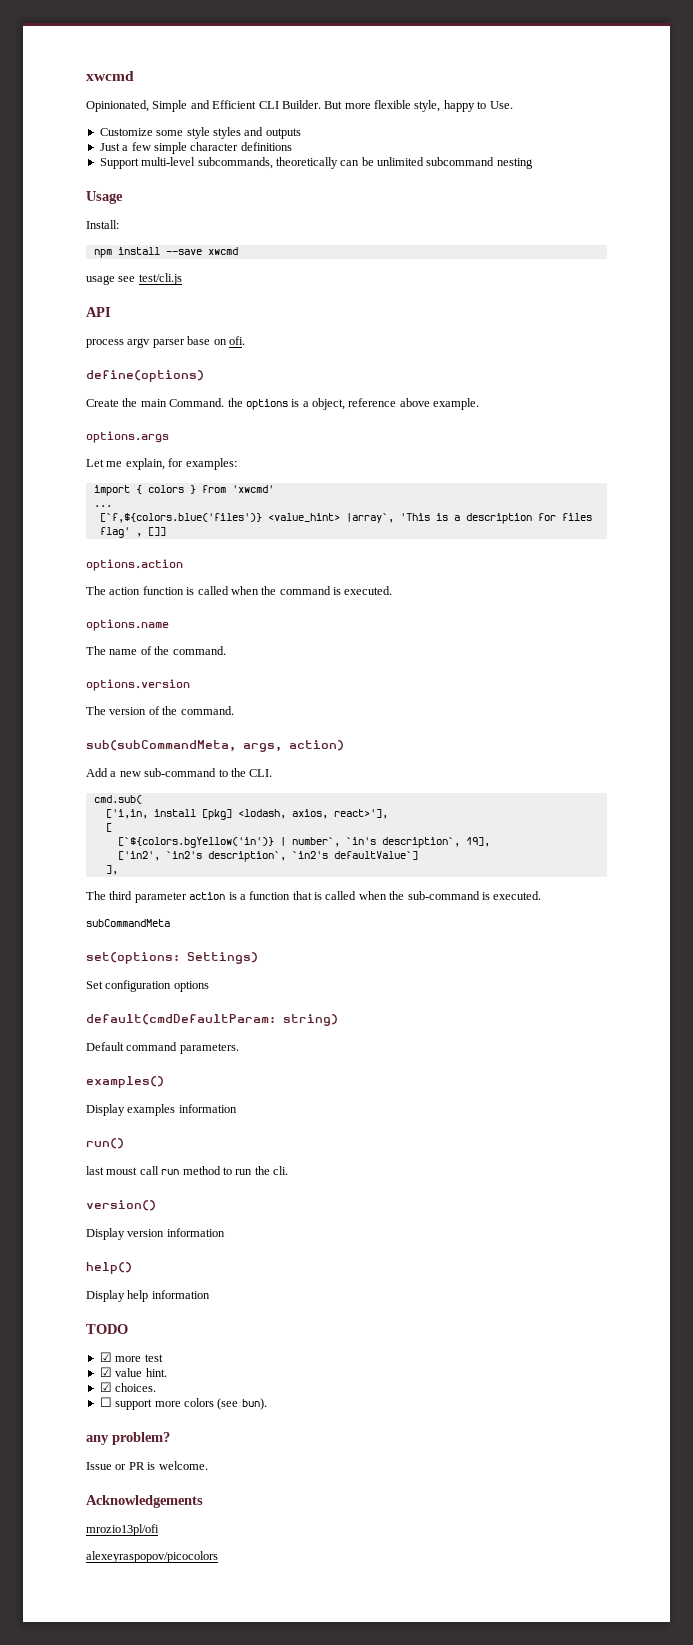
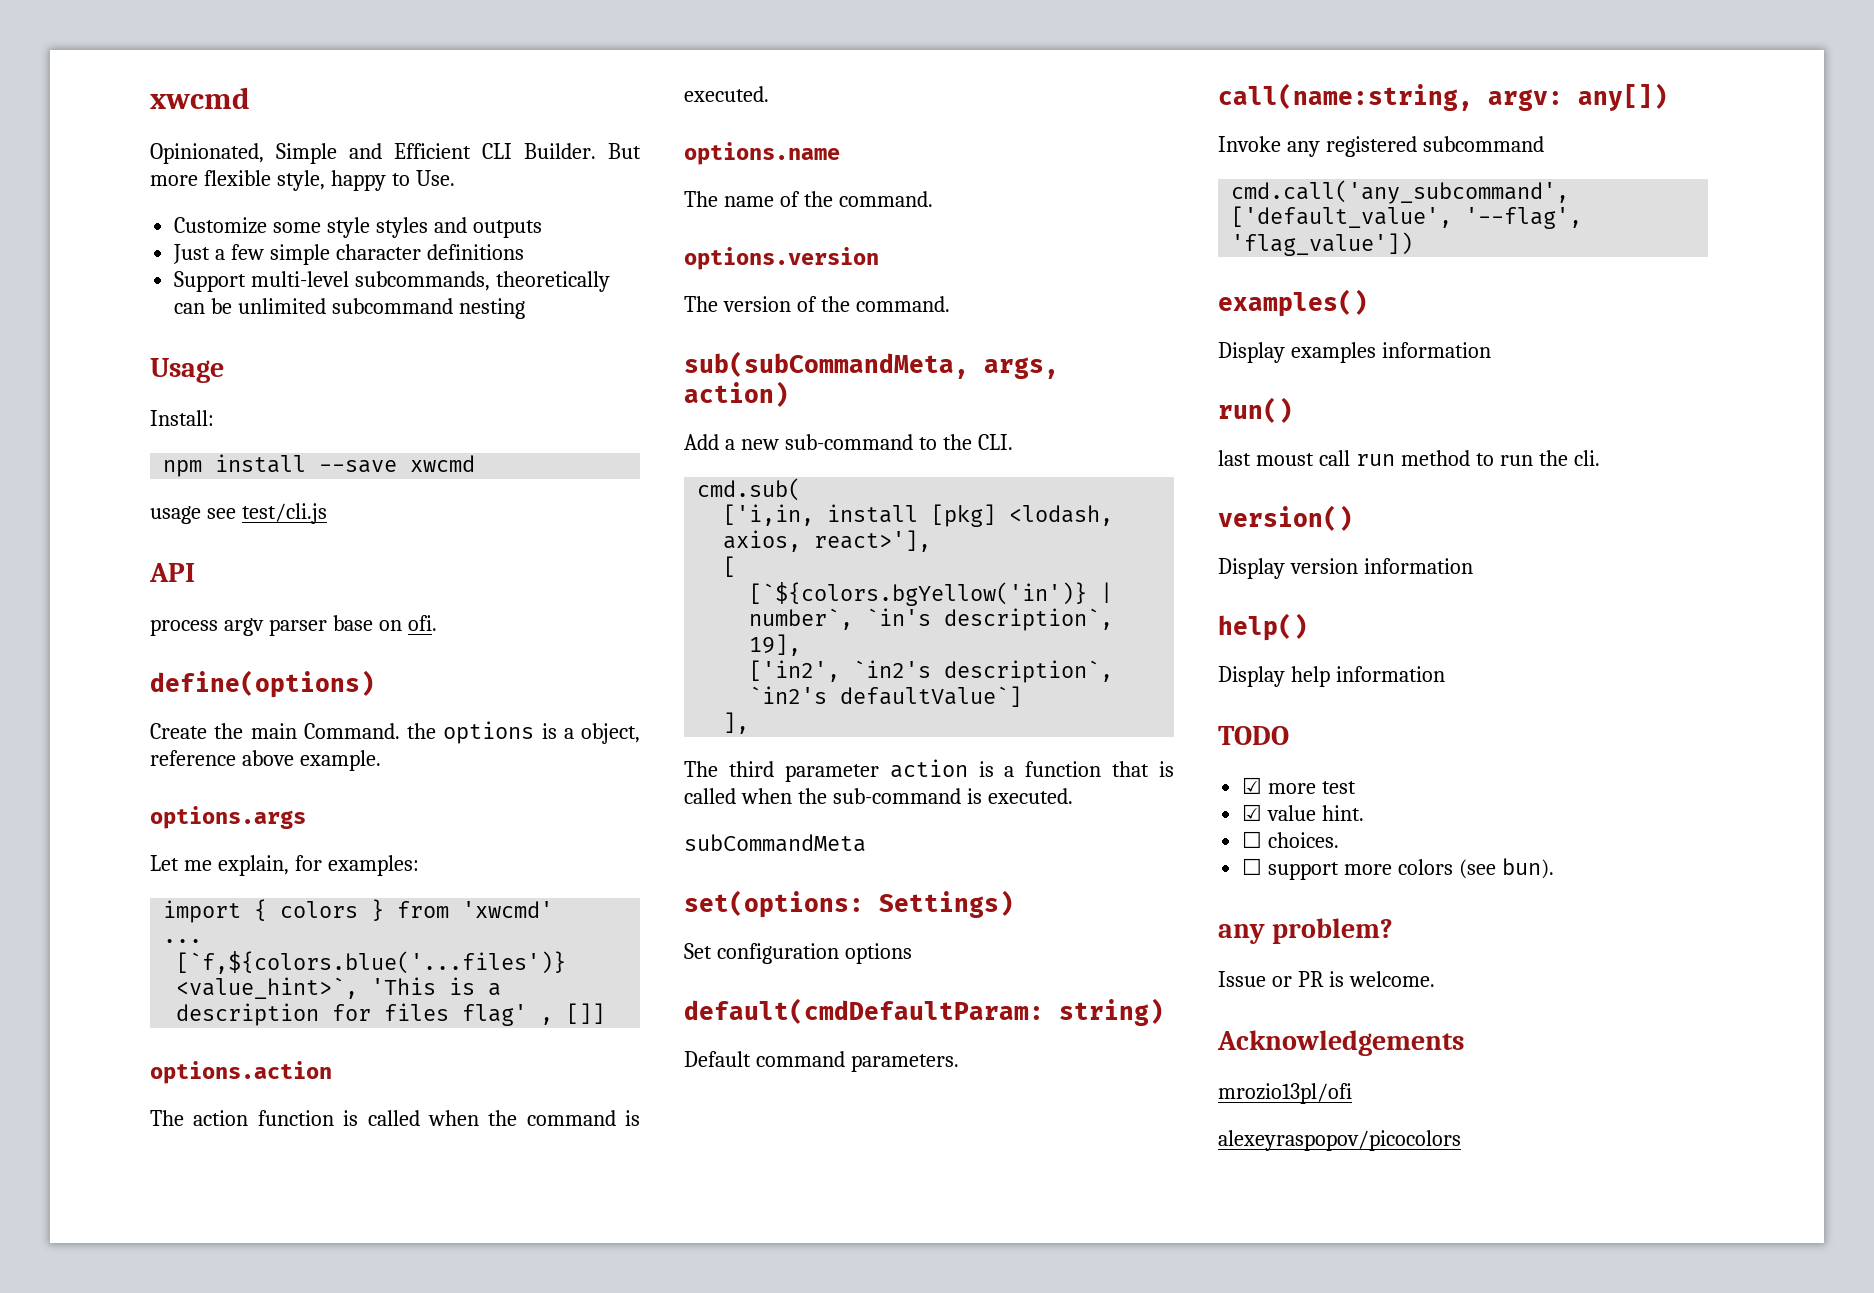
- [`f,${colors.blue('files')} <value_hint> |array`, 'This is a description for files flag' , []]
+ [`f,${colors.blue('...files')} <value_hint>`, 'This is a description for files flag' , []]
+ call(name:string, argv: any[])
+ Invoke any registered subcommand
+ cmd.call('any_subcommand', ['default_value', '--flag', 'flag_value'])
- ☑ choices.
+ ☐ choices.

